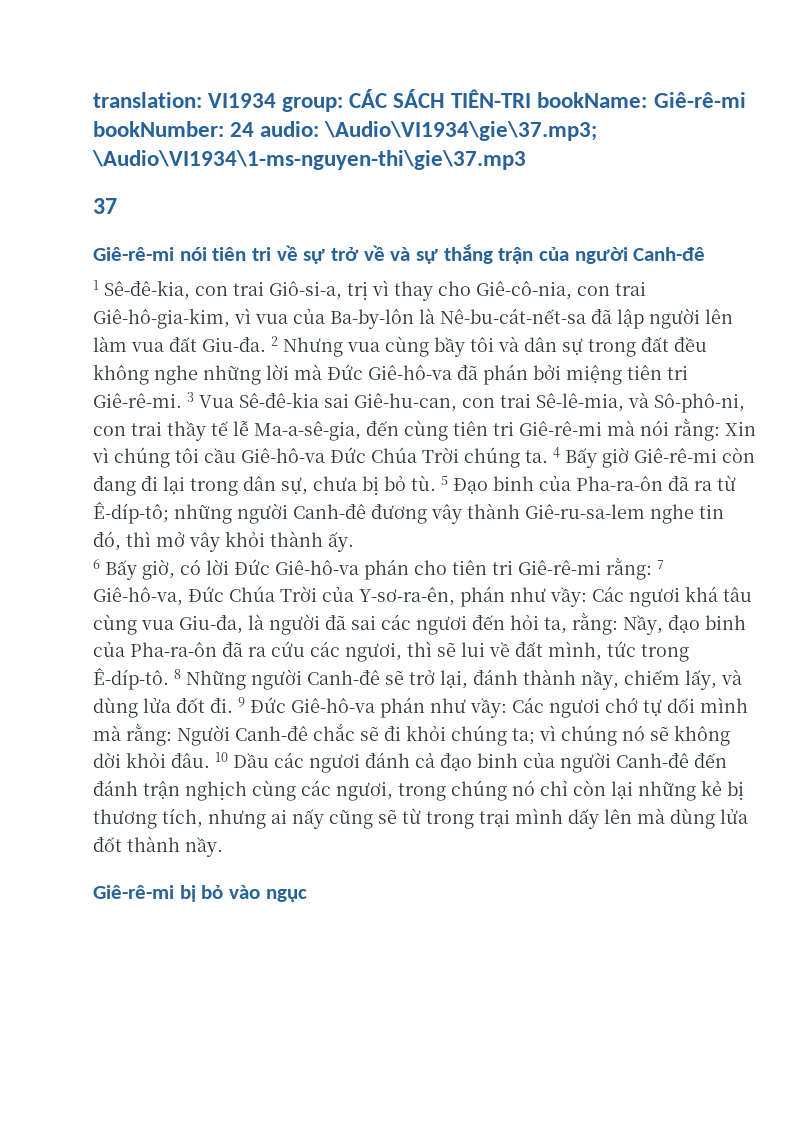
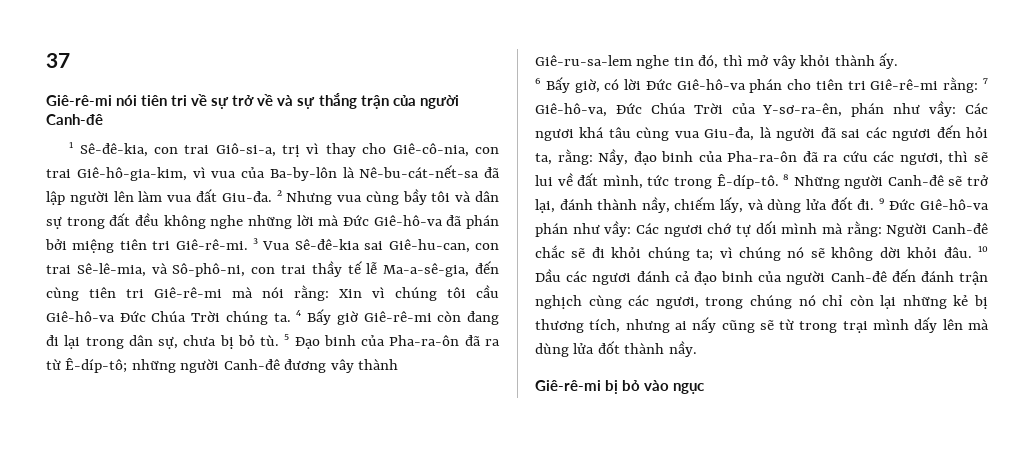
- translation: VI1934 group: CÁC SÁCH TIÊN-TRI bookName: Giê-rê-mi bookNumber: 24 audio: \Audio\VI1934\gie\37.mp3; \Audio\VI1934\1-ms-nguyen-thi\gie\37.mp3

